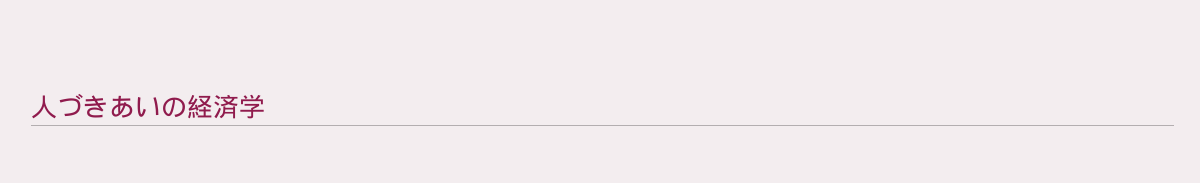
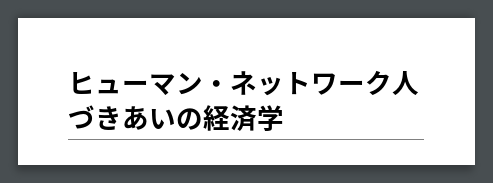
- 人づきあいの経済学
+ ヒューマン・ネットワーク人づきあいの経済学

